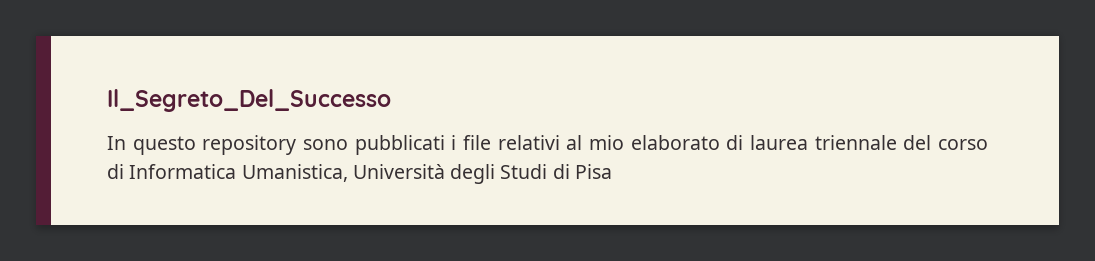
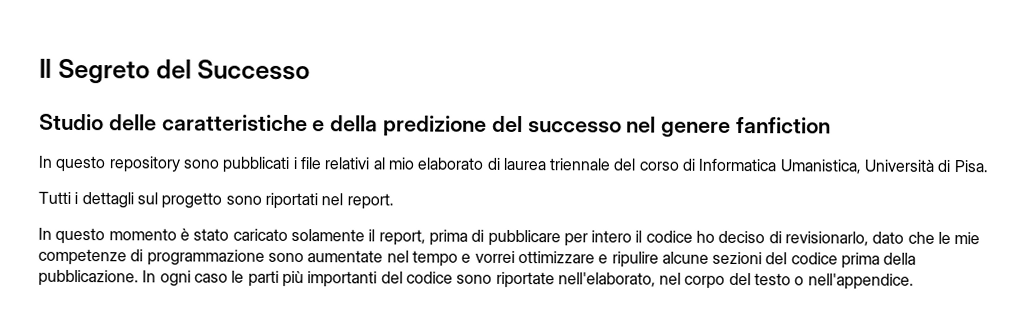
- Il_Segreto_Del_Successo
+ Il Segreto del Successo
+ Studio delle caratteristiche e della predizione del successo nel genere fanfiction
- In questo repository sono pubblicati i file relativi al mio elaborato di laurea triennale del corso di Informatica Umanistica, Università degli Studi di Pisa
+ In questo repository sono pubblicati i file relativi al mio elaborato di laurea triennale del corso di Informatica Umanistica, Università di Pisa.
+ Tutti i dettagli sul progetto sono riportati nel report.
+ In questo momento è stato caricato solamente il report, prima di pubblicare per intero il codice ho deciso di revisionarlo, dato che le mie competenze di programmazione sono aumentate nel tempo e vorrei ottimizzare e ripulire alcune sezioni del codice prima della pubblicazione. In ogni caso le parti più importanti del codice sono riportate nell'elaborato, nel corpo del testo o nell'appendice.

